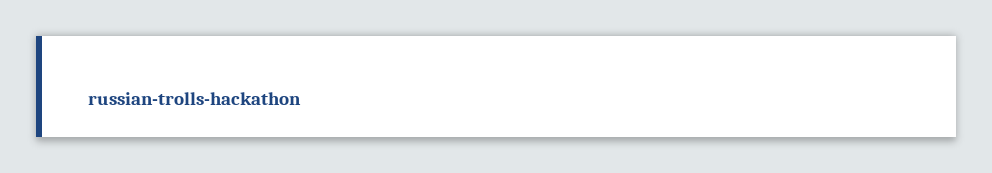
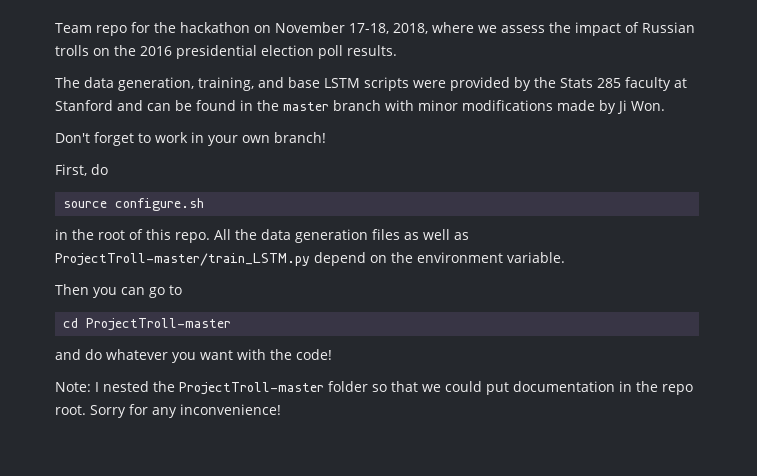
- russian-trolls-hackathon
+ Team repo for the hackathon on November 17-18, 2018, where we assess the impact of Russian trolls on the 2016 presidential election poll results.
+ The data generation, training, and base LSTM scripts were provided by the Stats 285 faculty at Stanford and can be found in the master branch with minor modifications made by Ji Won.
+ Don't forget to work in your own branch!
+ First, do
+ source configure.sh
+ in the root of this repo. All the data generation files as well as ProjectTroll-master/train_LSTM.py depend on the environment variable.
+ Then you can go to
+ cd ProjectTroll-master
+ and do whatever you want with the code!
+ Note: I nested the ProjectTroll-master folder so that we could put documentation in the repo root. Sorry for any inconvenience!

